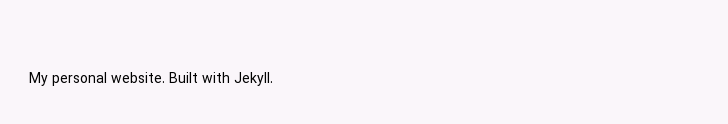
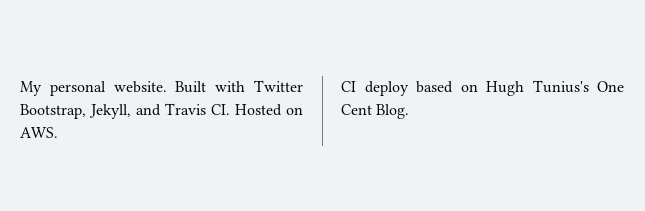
- Built with Jekyll.
+ Built with Twitter Bootstrap, Jekyll, and Travis CI. Hosted on AWS.
+ CI deploy based on Hugh Tunius's One Cent Blog.

